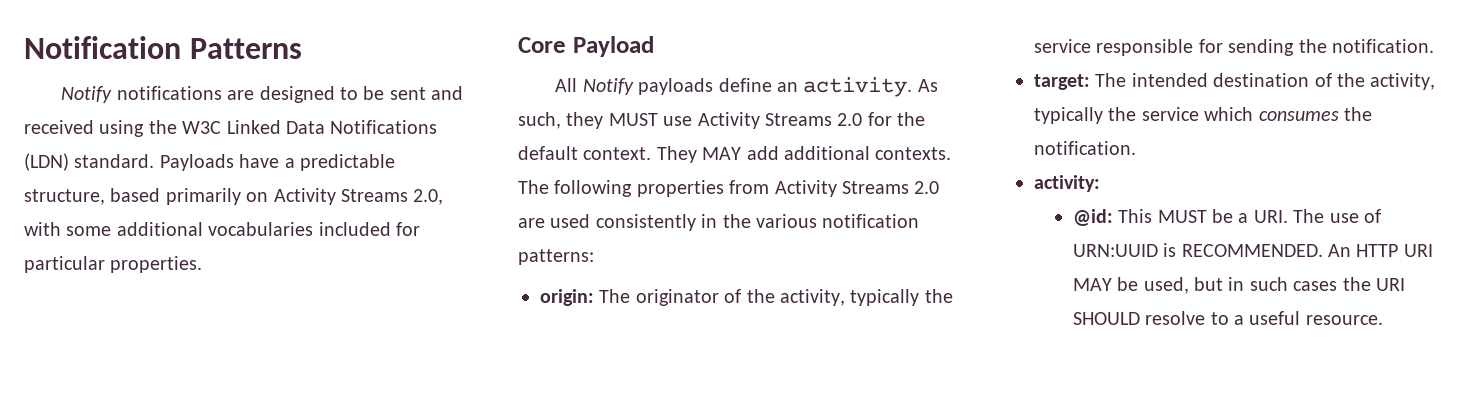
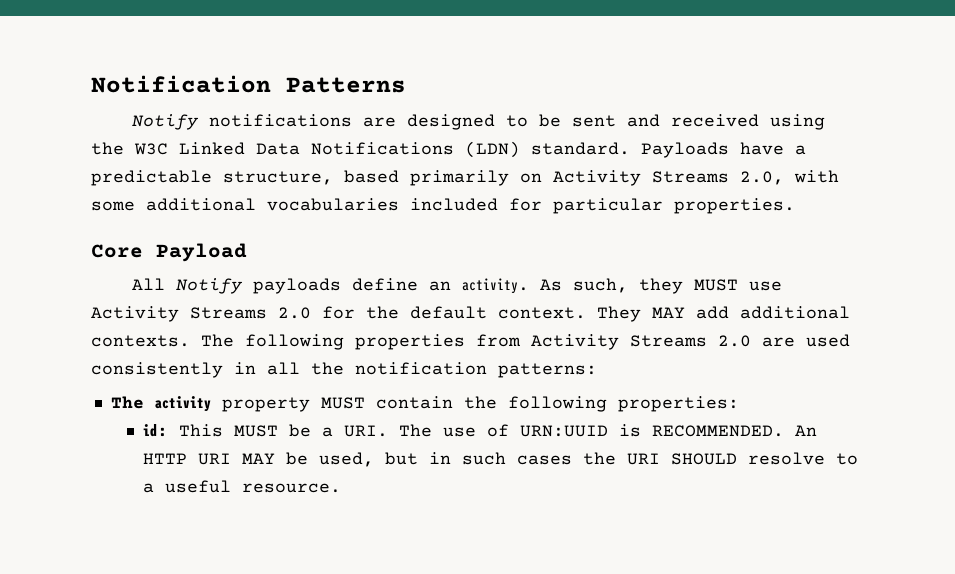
- The following properties from Activity Streams 2.0 are used consistently in the various notification patterns:
+ The following properties from Activity Streams 2.0 are used consistently in all the notification patterns:
- origin: The originator of the activity, typically the service responsible for sending the notification.
- target: The intended destination of the activity, typically the service which consumes the notification.
- activity:
- @id: This MUST be a URI. The use of URN:UUID is RECOMMENDED.
+ The activity property MUST contain the following properties:
+ id: This MUST be a URI. The use of URN:UUID is RECOMMENDED.

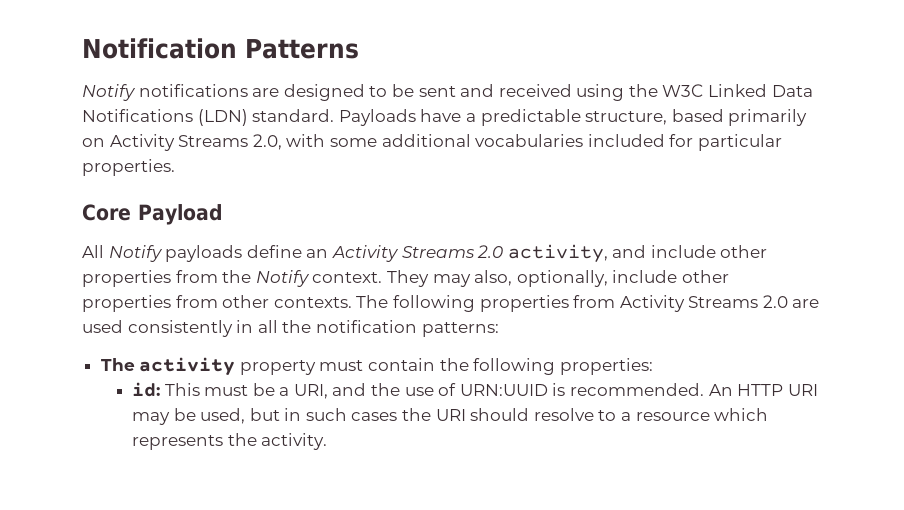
- All Notify payloads define an activity. As such, they MUST use Activity Streams 2.0 for the default context. They MAY add additional contexts.
+ All Notify payloads define an Activity Streams 2.0 activity, and include other properties from the Notify context. They may also, optionally, include other properties from other contexts.
- The activity property MUST contain the following properties:
+ The activity property must contain the following properties:
- id: This MUST be a URI. The use of URN:UUID is RECOMMENDED.
+ id: This must be a URI, and the use of URN:UUID is recommended.
- An HTTP URI MAY be used, but in such cases the URI SHOULD resolve to a useful resource.
+ An HTTP URI may be used, but in such cases the URI should resolve to a resource which represents the activity.

